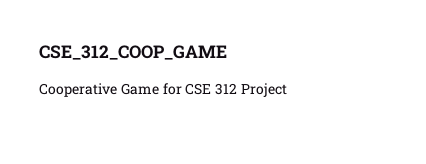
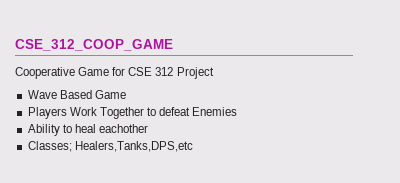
+ Wave Based Game
+ Players Work Together to defeat Enemies
+ Ability to heal eachother
+ Classes; Healers,Tanks,DPS,etc

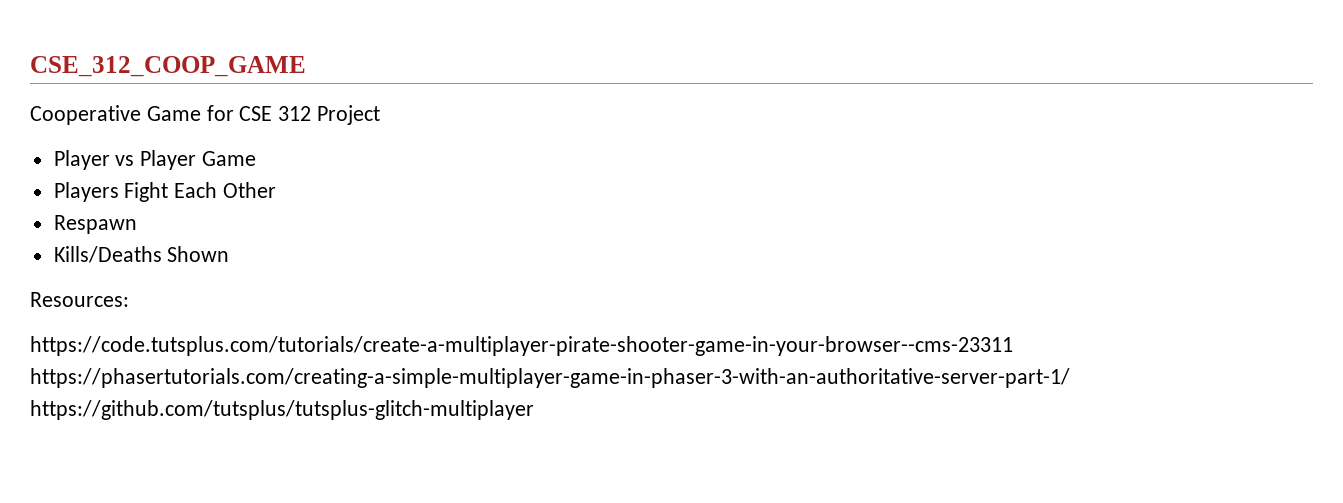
- Wave Based Game
+ Player vs Player Game
- Players Work Together to defeat Enemies
- Ability to heal eachother
- Classes; Healers,Tanks,DPS,etc
+ Players Fight Each Other
+ Respawn
+ Kills/Deaths Shown
+ Resources:
+ https://code.tutsplus.com/tutorials/create-a-multiplayer-pirate-shooter-game-in-your-browser--cms-23311 https://phasertutorials.com/creating-a-simple-multiplayer-game-in-phaser-3-with-an-authoritative-server-part-1/ https://github.com/tutsplus/tutsplus-glitch-multiplayer

